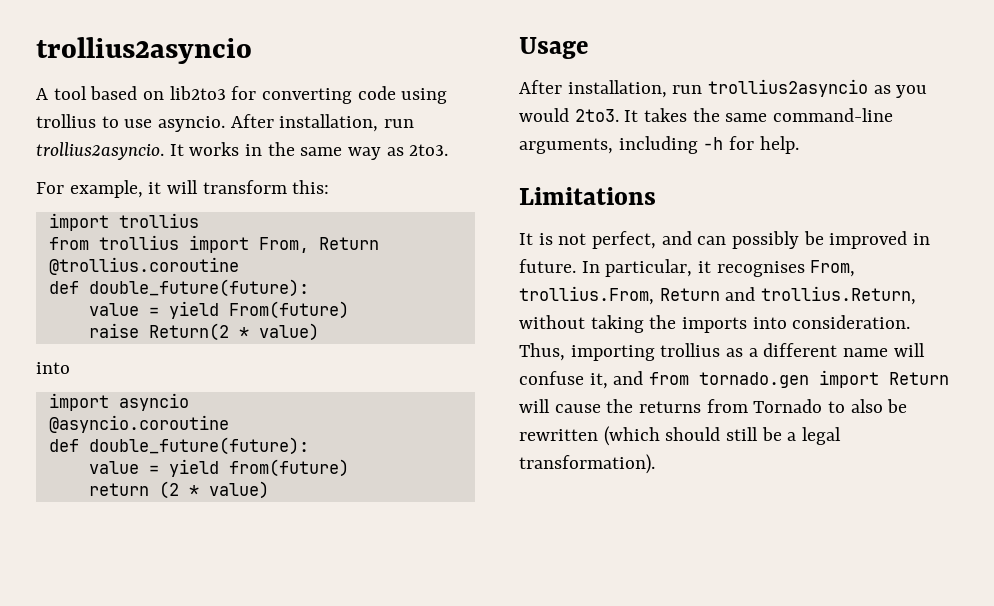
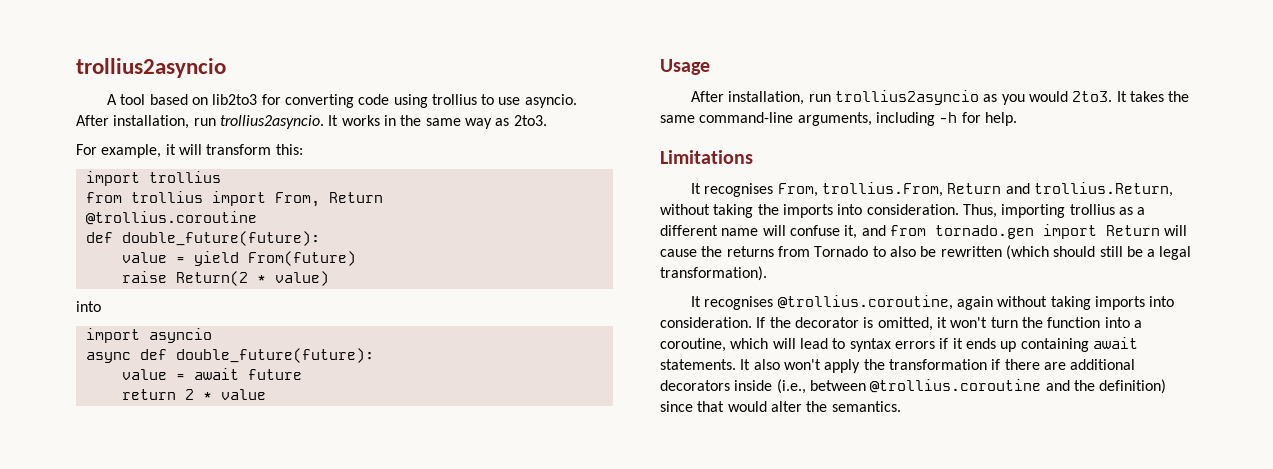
- @asyncio.coroutine
- def double_future(future):
- value = yield from(future)
+ async def double_future(future):
+ value = await future
- return (2 * value)
+ return 2 * value
- It is not perfect, and can possibly be improved in future. In particular, it recognises From, trollius.From, Return and trollius.Return, without taking the imports into consideration.
+ It recognises From, trollius.From, Return and trollius.Return, without taking the imports into consideration.
+ It recognises @trollius.coroutine, again without taking imports into consideration. If the decorator is omitted, it won't turn the function into a coroutine, which will lead to syntax errors if it ends up containing await statements. It also won't apply the transformation if there are additional decorators inside (i.e., between @trollius.coroutine and the definition) since that would alter the semantics.

